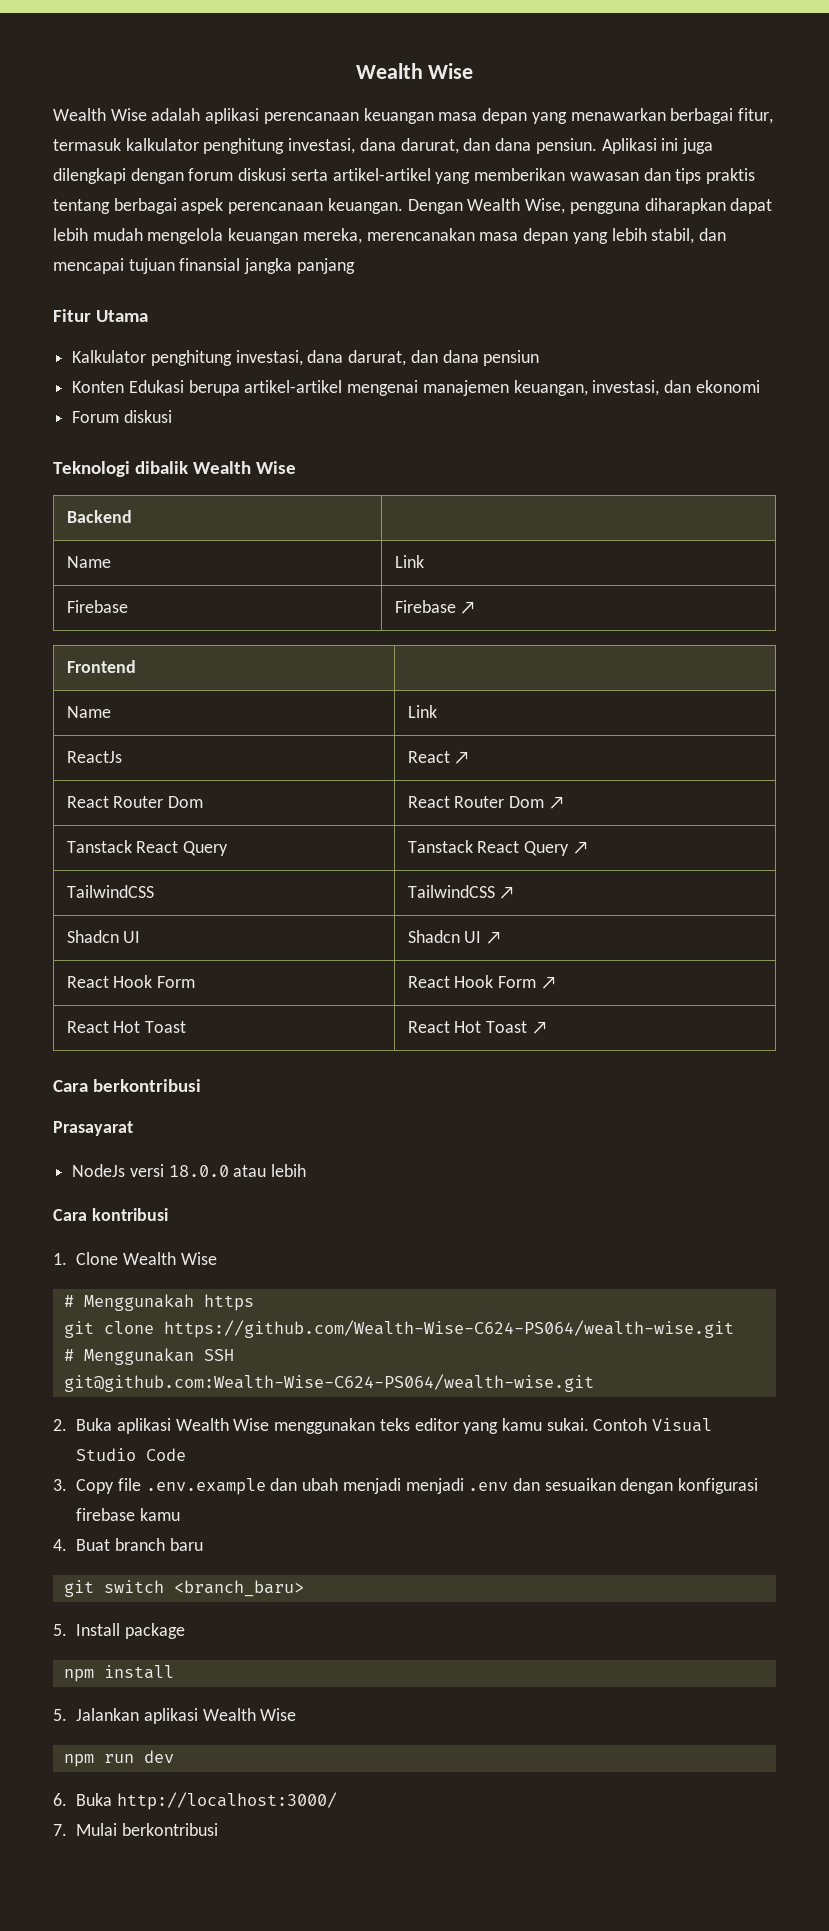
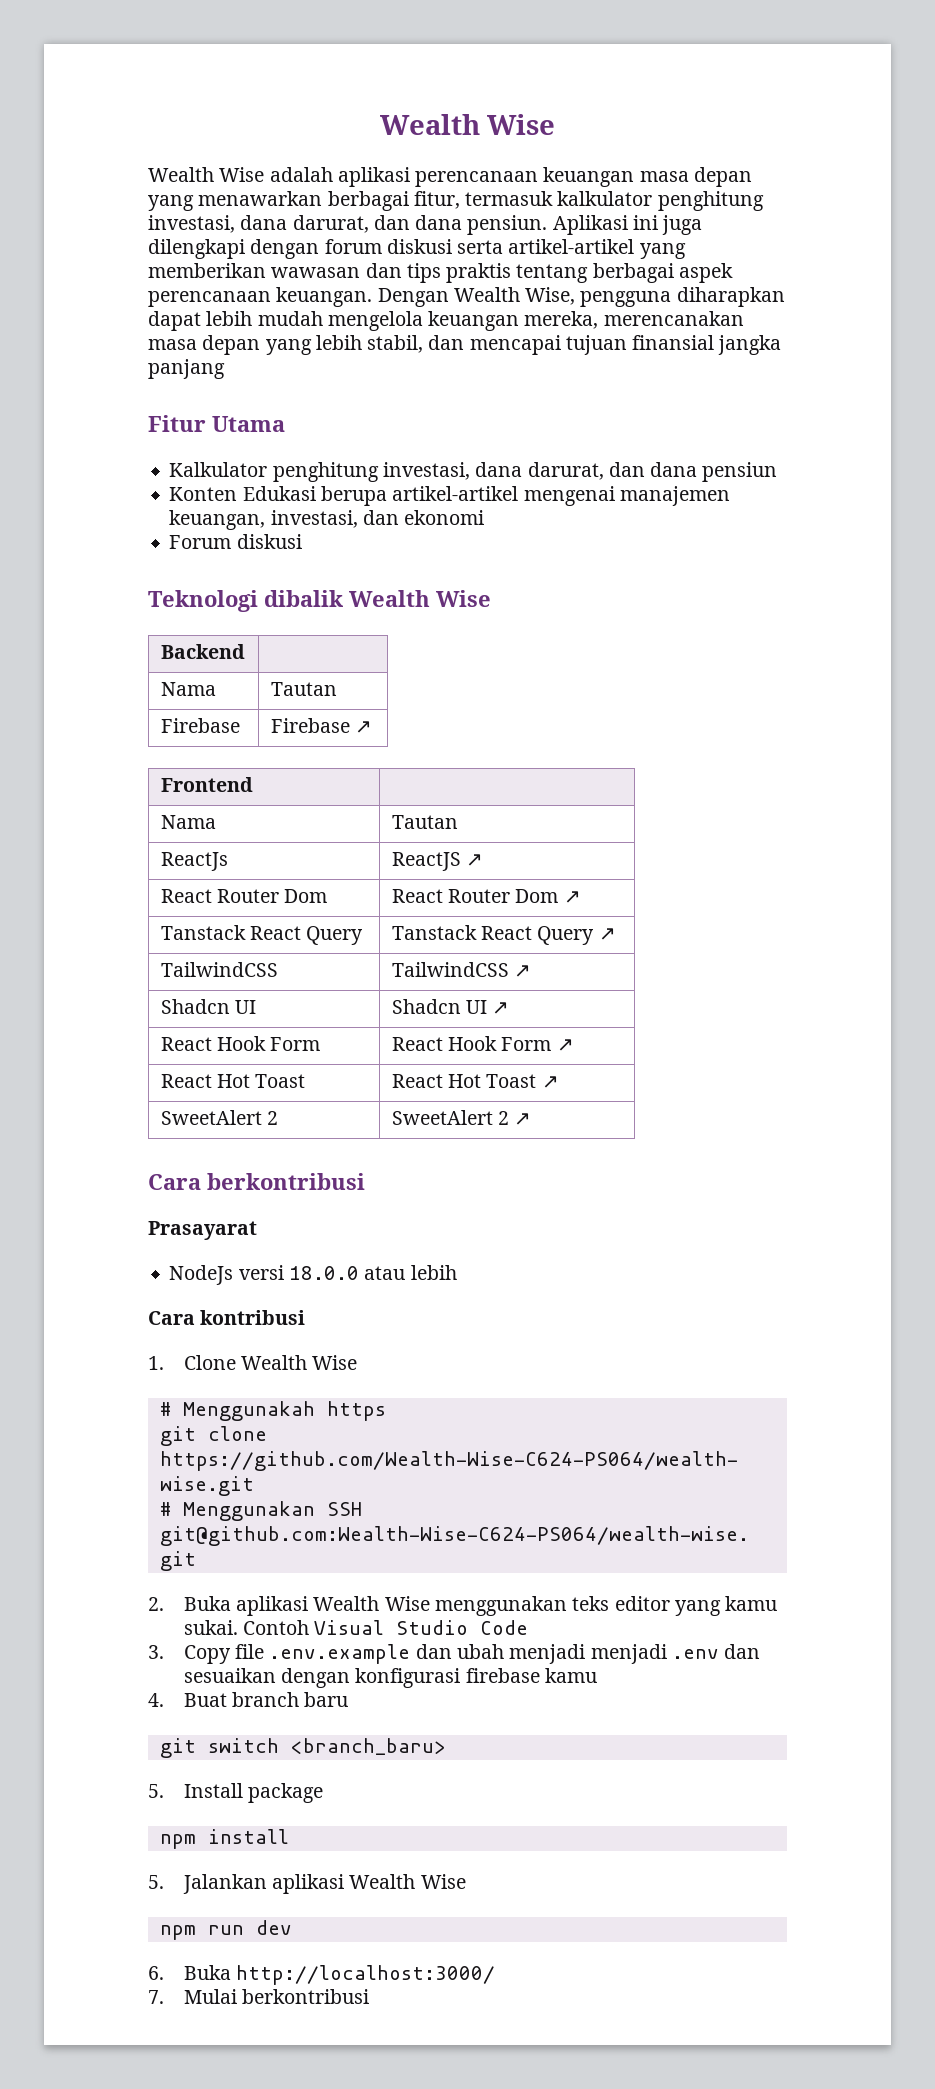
  Backend |
- Name | Link
+ Nama | Tautan
  Frontend |
- Name | Link
+ Nama | Tautan
- ReactJs | React ↗
+ ReactJs | ReactJS ↗
+ SweetAlert 2 | SweetAlert 2 ↗

